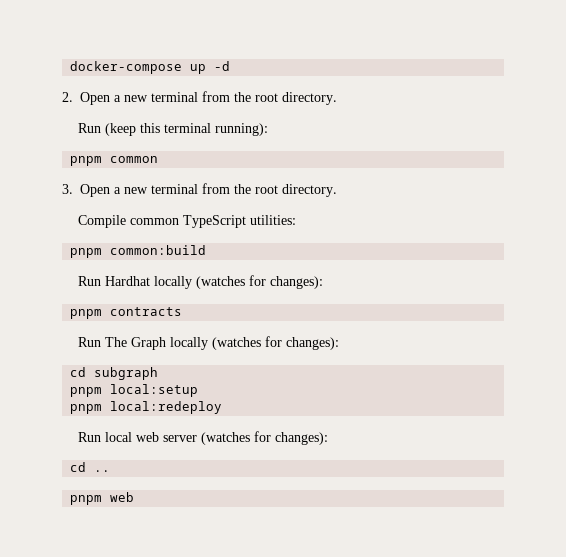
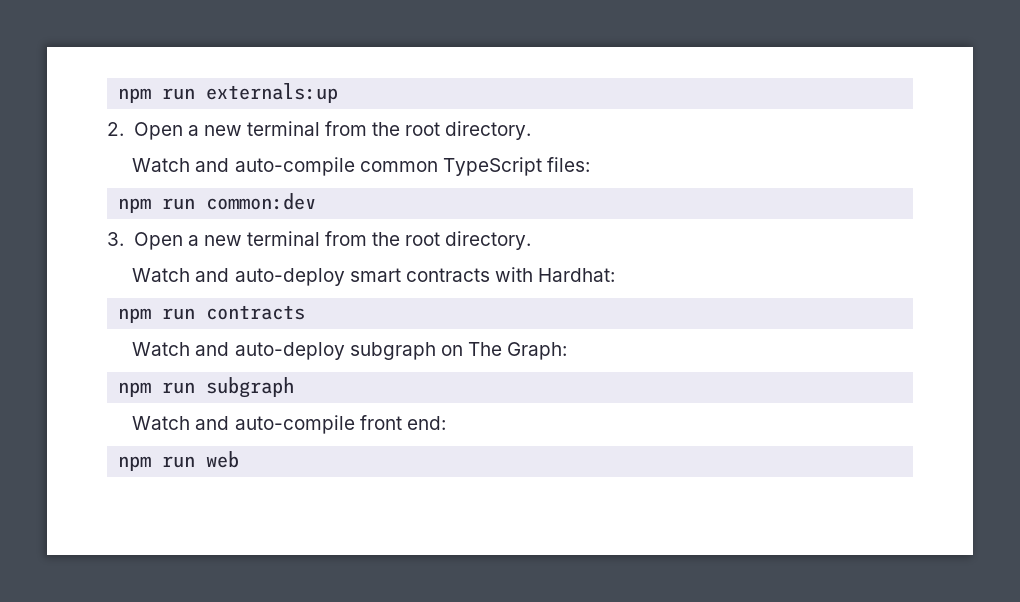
- docker-compose up -d
+ npm run externals:up
- Run (keep this terminal running):
- pnpm common
+ Watch and auto-compile common TypeScript files:
+ npm run common:dev
- Compile common TypeScript utilities:
- pnpm common:build
- Run Hardhat locally (watches for changes):
- pnpm contracts
- Run The Graph locally (watches for changes):
- cd subgraph
- pnpm local:setup
- pnpm local:redeploy
- Run local web server (watches for changes):
- cd ..
- pnpm web
+ Watch and auto-deploy smart contracts with Hardhat:
+ npm run contracts
+ Watch and auto-deploy subgraph on The Graph:
+ npm run subgraph
+ Watch and auto-compile front end:
+ npm run web

